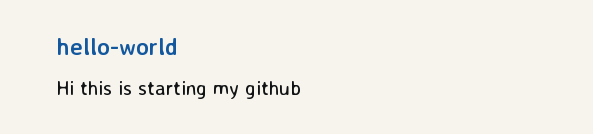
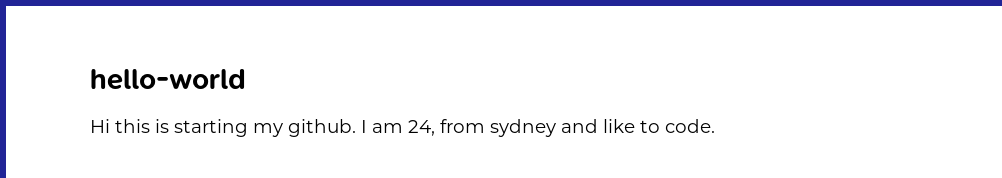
- Hi this is starting my github
+ Hi this is starting my github. I am 24, from sydney and like to code.

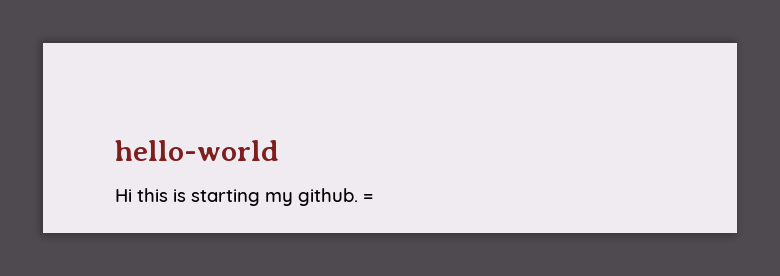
- I am 24, from sydney and like to code.
+ =

